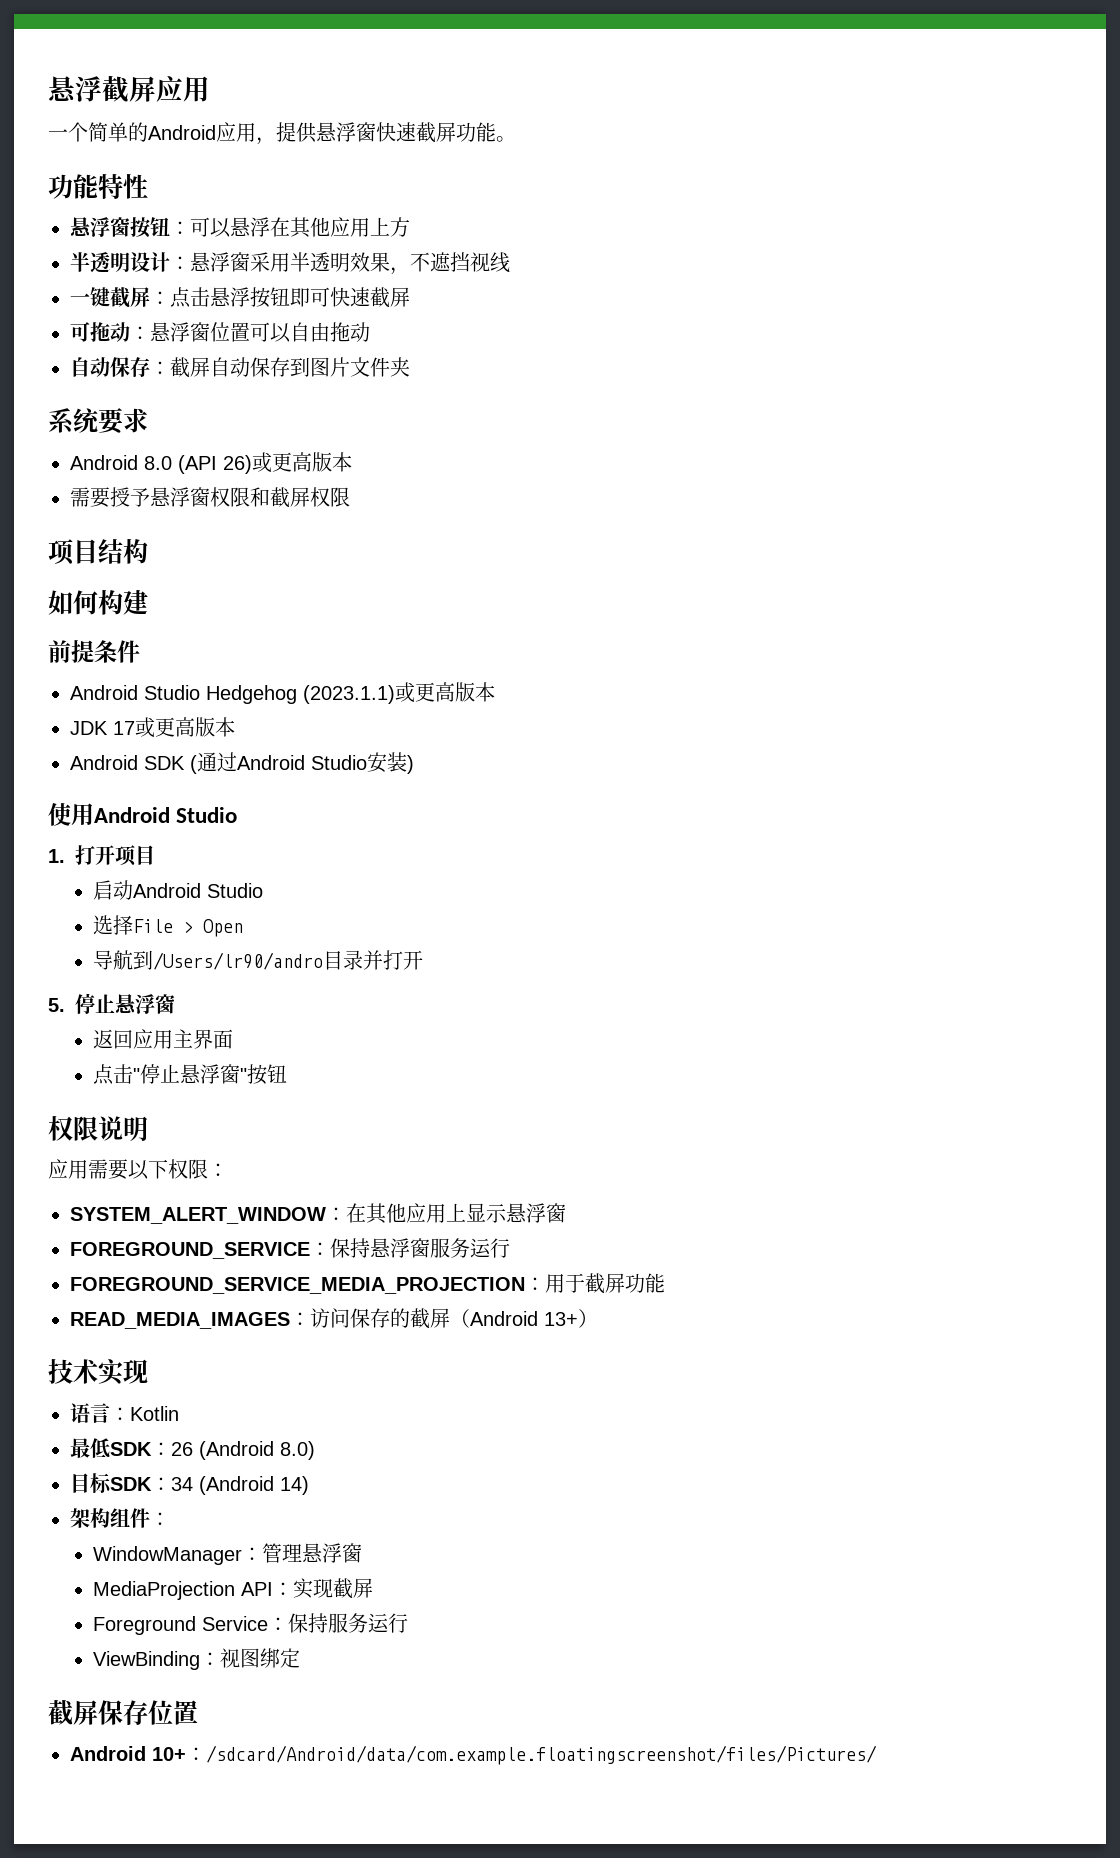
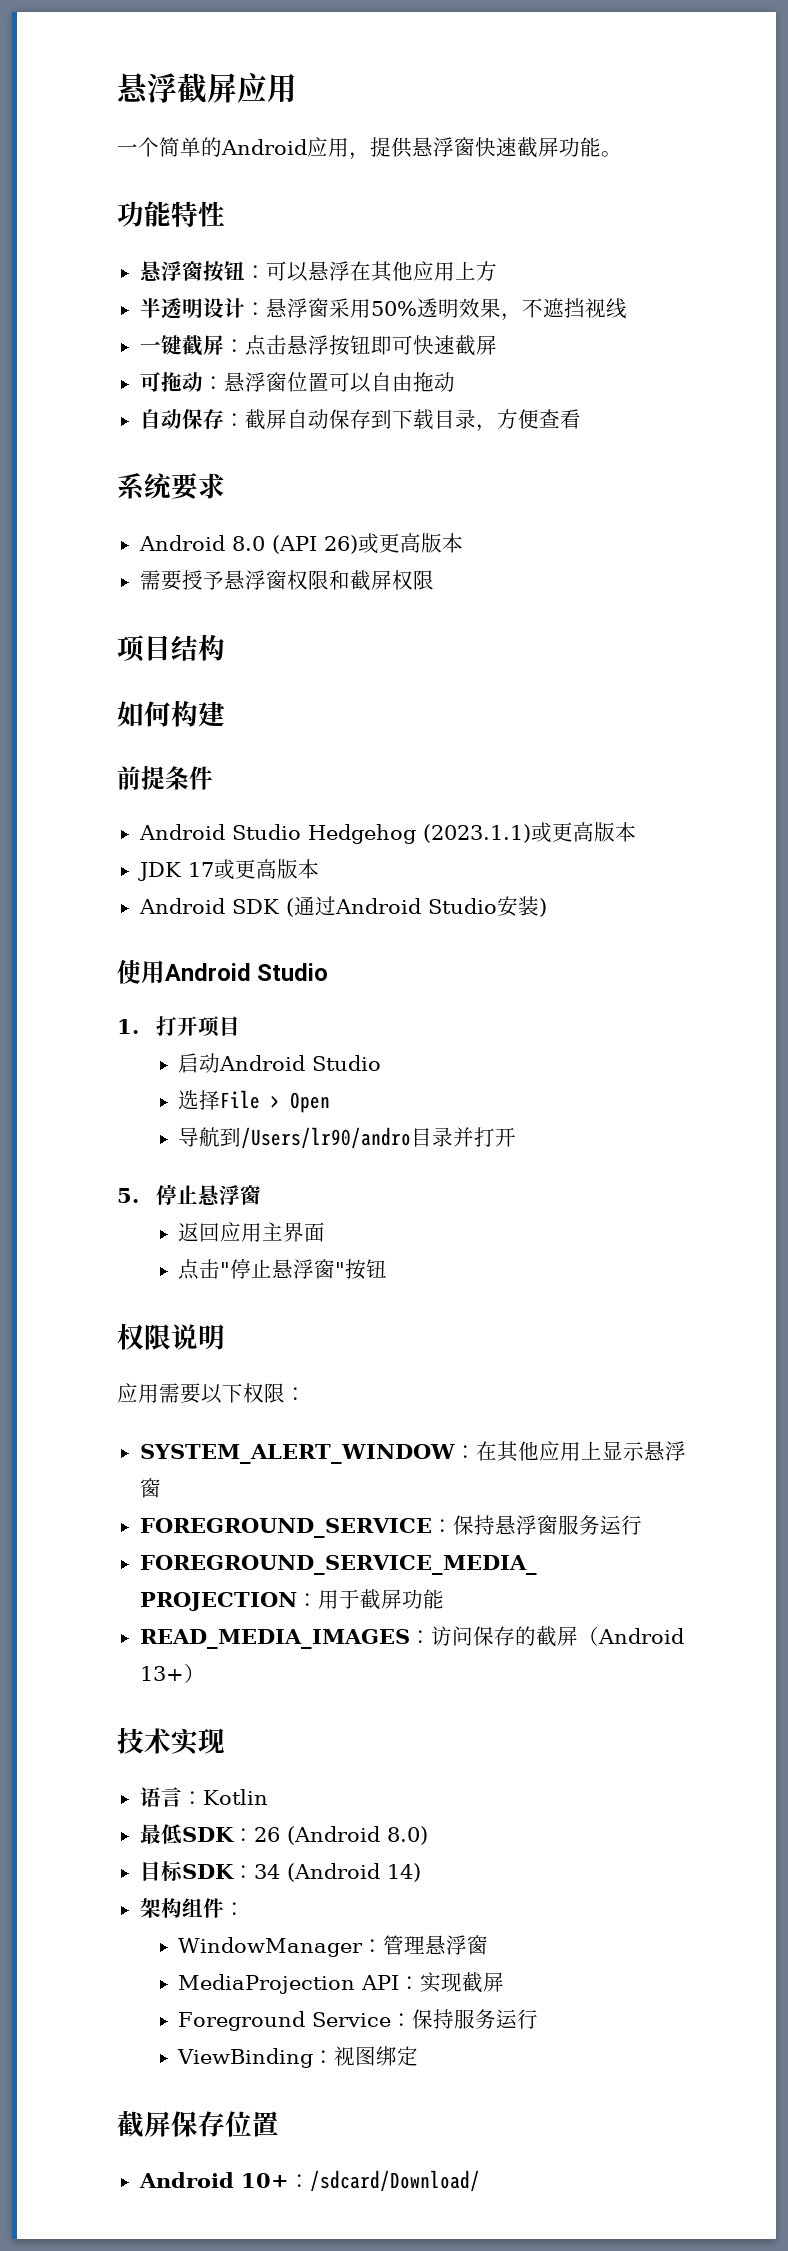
- 半透明设计：悬浮窗采用半透明效果，不遮挡视线
+ 半透明设计：悬浮窗采用50%透明效果，不遮挡视线
- 自动保存：截屏自动保存到图片文件夹
+ 自动保存：截屏自动保存到下载目录，方便查看
- Android 10+：/sdcard/Android/data/com.example.floatingscreenshot/files/Pictures/
+ Android 10+：/sdcard/Download/

